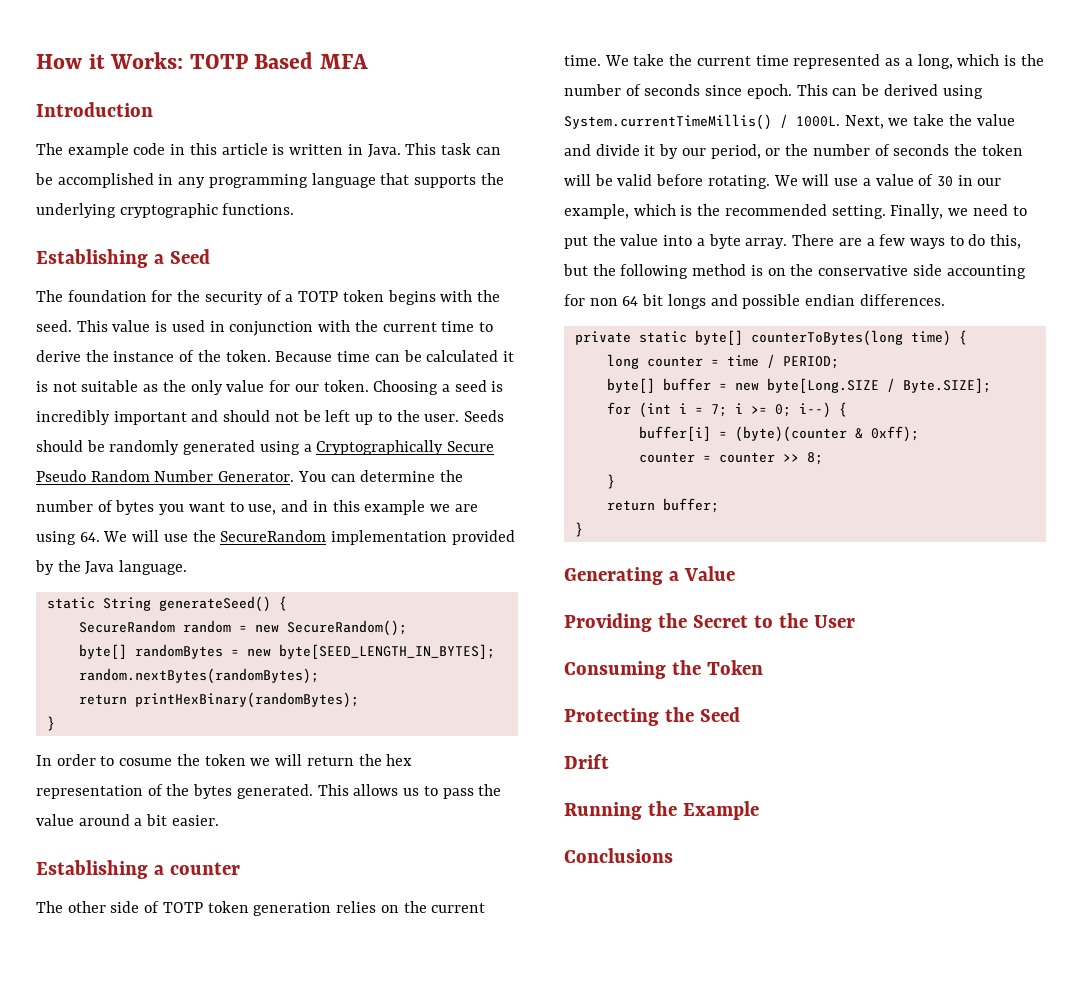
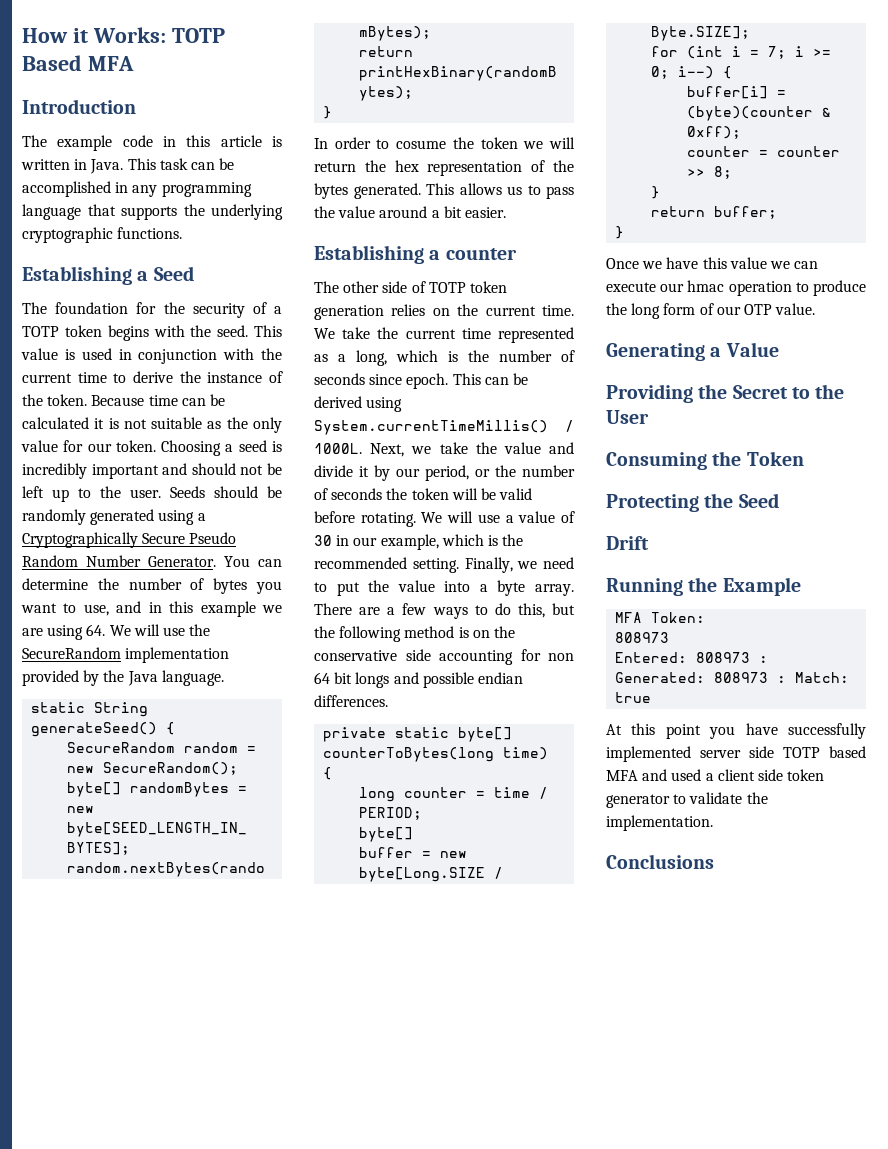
  long counter = time / PERIOD;
- byte[] buffer = new byte[Long.SIZE / Byte.SIZE];
+ byte[]
+ buffer = new byte[Long.SIZE / Byte.SIZE];
+ Once we have this value we can execute our hmac operation to produce the long form of our OTP value.
+ MFA Token:
+ 808973
+ Entered: 808973 : Generated: 808973 : Match: true
+ At this point you have successfully implemented server side TOTP based MFA and used a client side token generator to validate the implementation.

